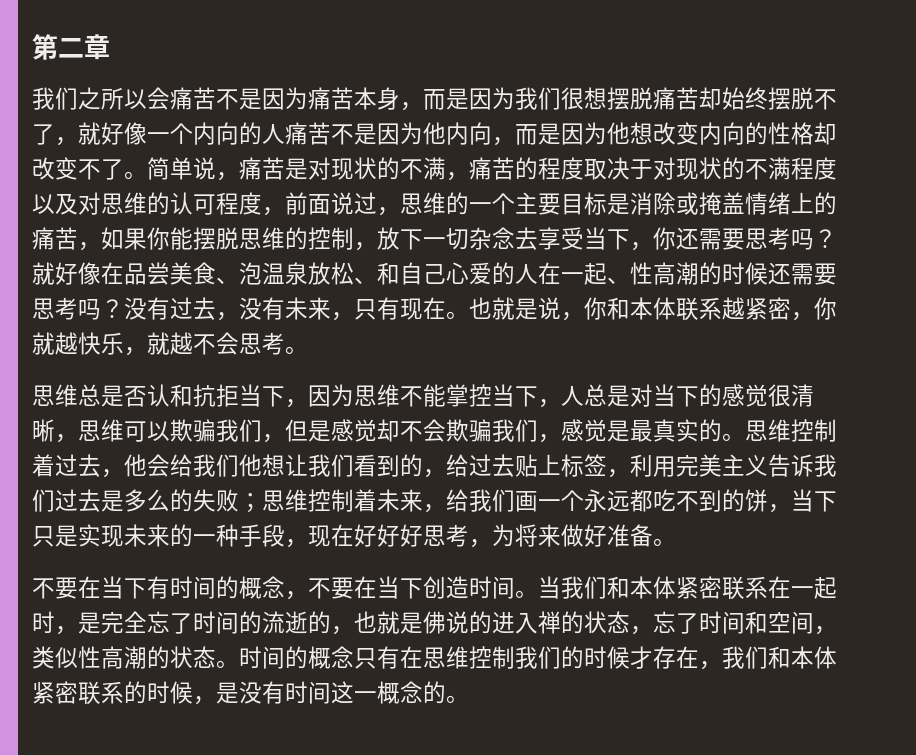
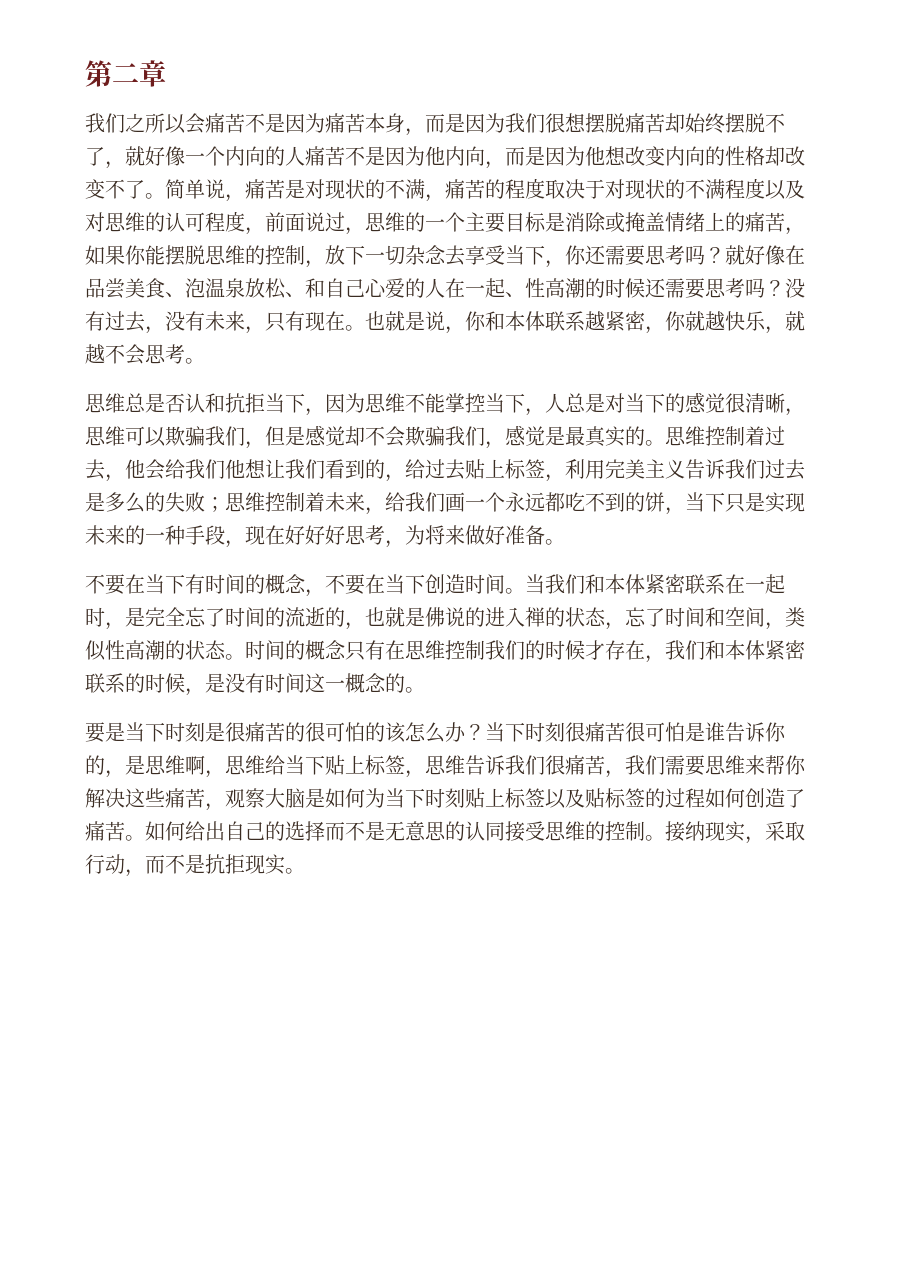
+ 要是当下时刻是很痛苦的很可怕的该怎么办？当下时刻很痛苦很可怕是谁告诉你的，是思维啊，思维给当下贴上标签，思维告诉我们很痛苦，我们需要思维来帮你解决这些痛苦，观察大脑是如何为当下时刻贴上标签以及贴标签的过程如何创造了痛苦。如何给出自己的选择而不是无意思的认同接受思维的控制。接纳现实，采取行动，而不是抗拒现实。

